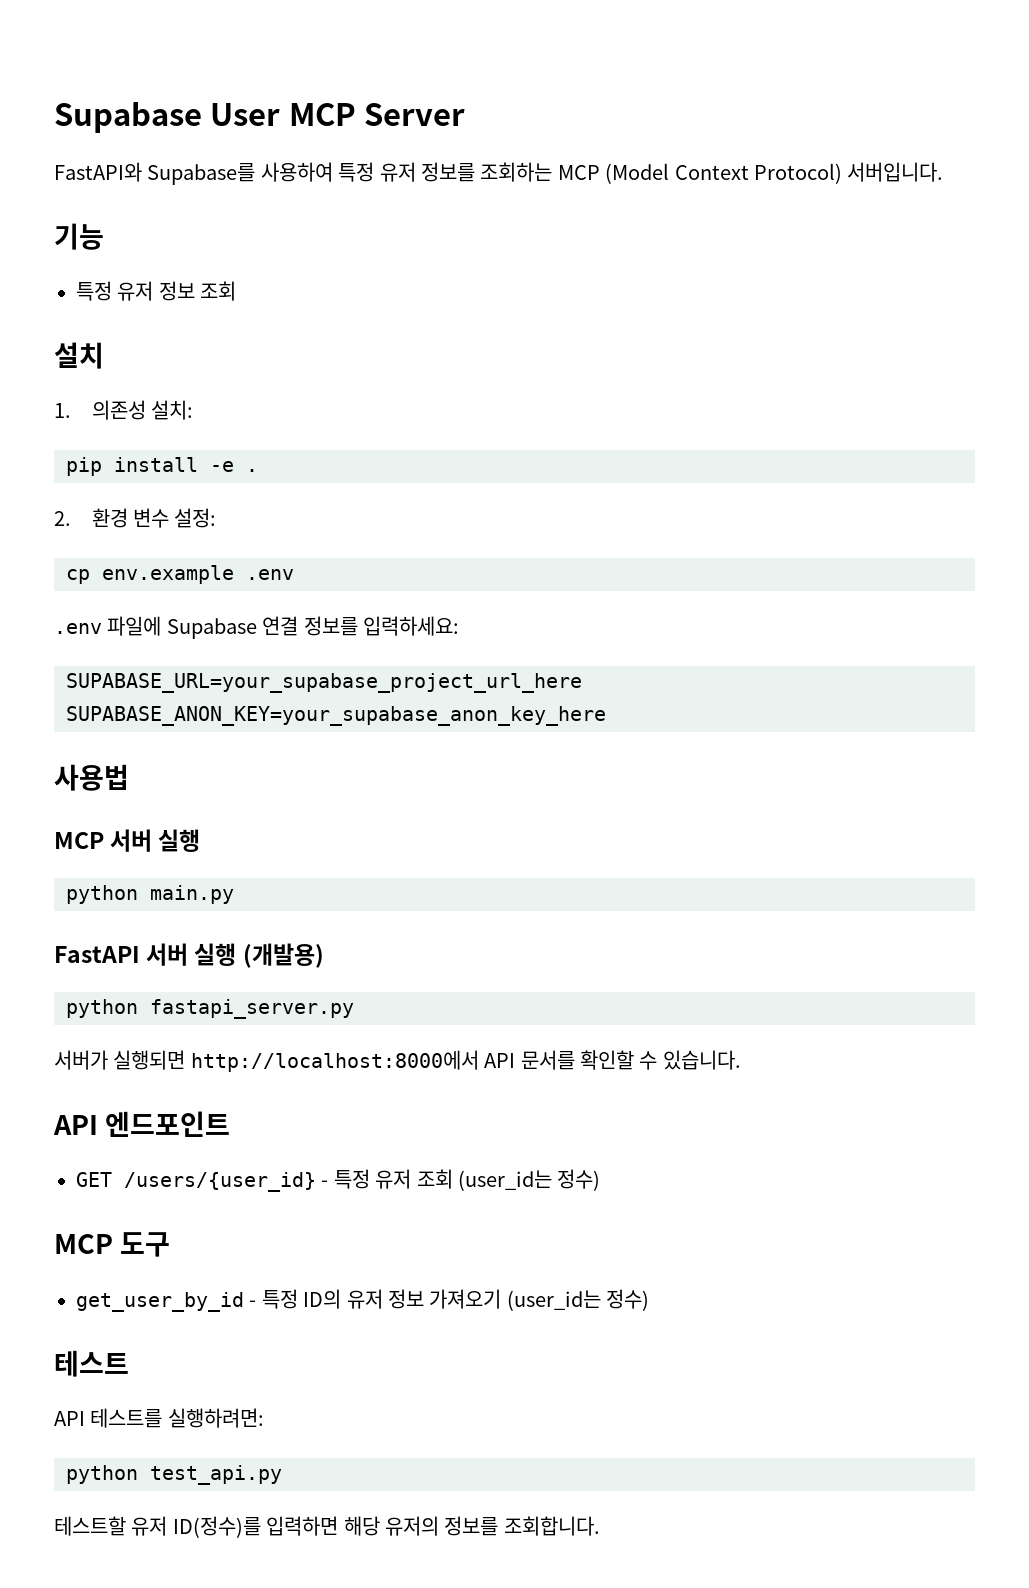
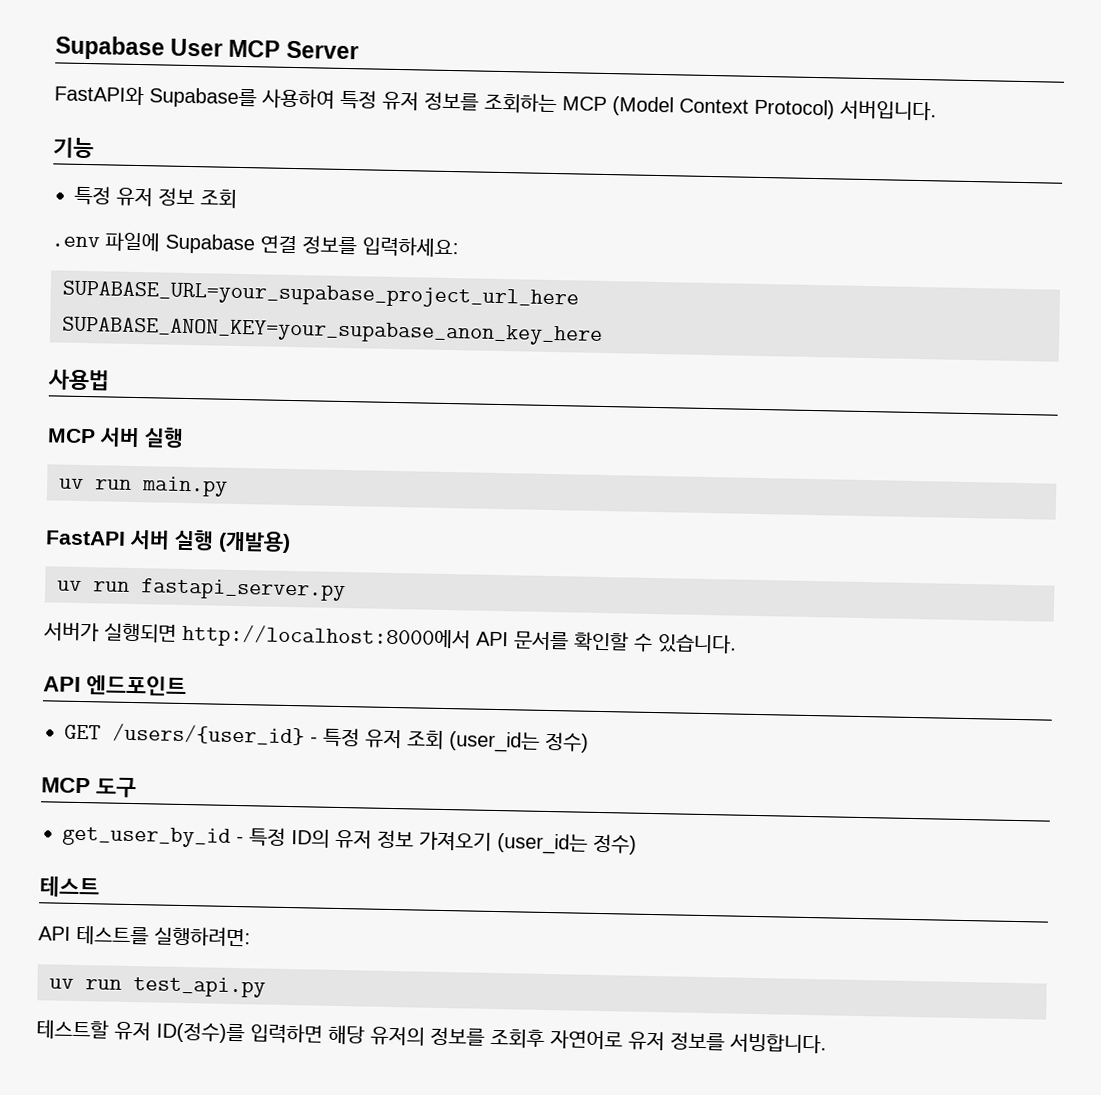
- 설치
- 1. 의존성 설치:
- pip install -e .
- 2. 환경 변수 설정:
- cp env.example .env
- python main.py
+ uv run main.py
- python fastapi_server.py
+ uv run fastapi_server.py
- python test_api.py
+ uv run test_api.py
- 테스트할 유저 ID(정수)를 입력하면 해당 유저의 정보를 조회합니다.
+ 테스트할 유저 ID(정수)를 입력하면 해당 유저의 정보를 조회후 자연어로 유저 정보를 서빙합니다.

